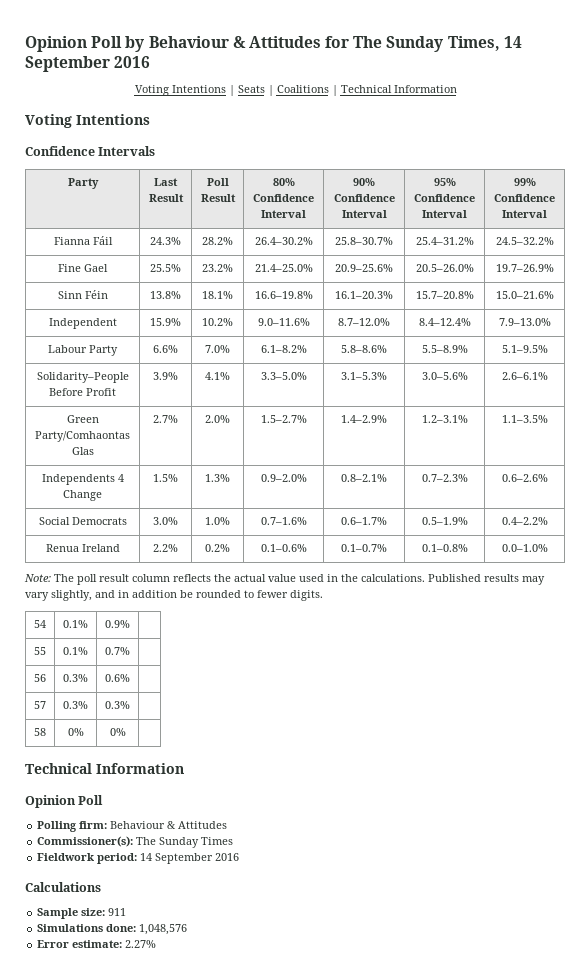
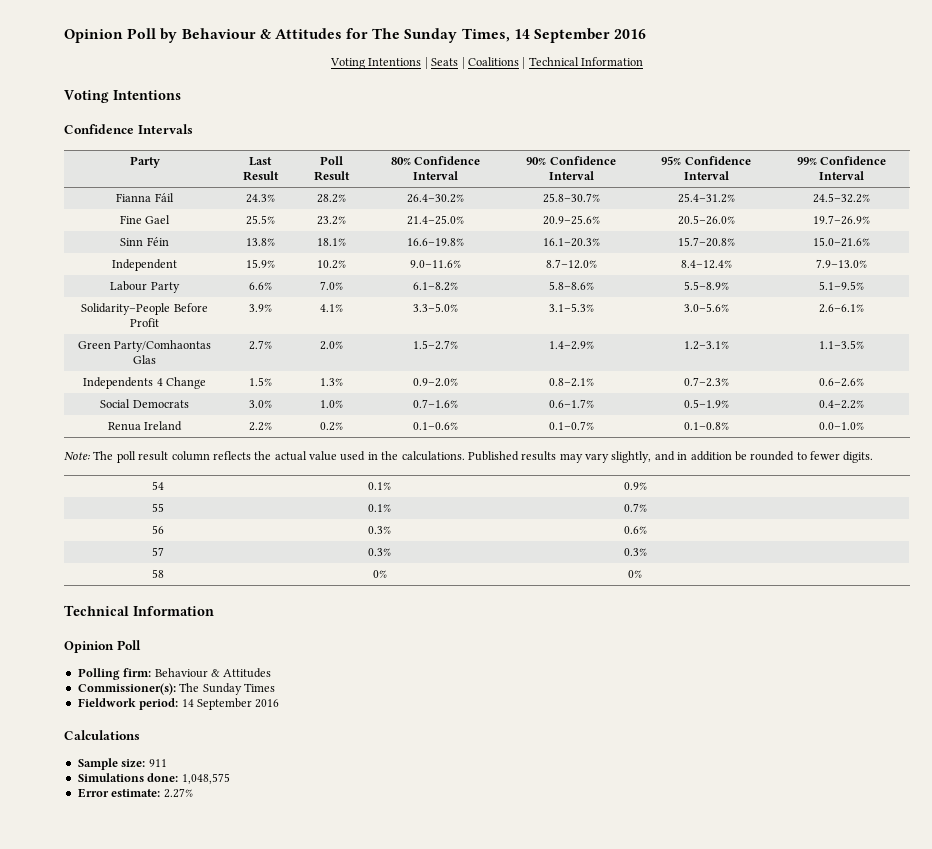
- Simulations done: 1,048,576
+ Simulations done: 1,048,575

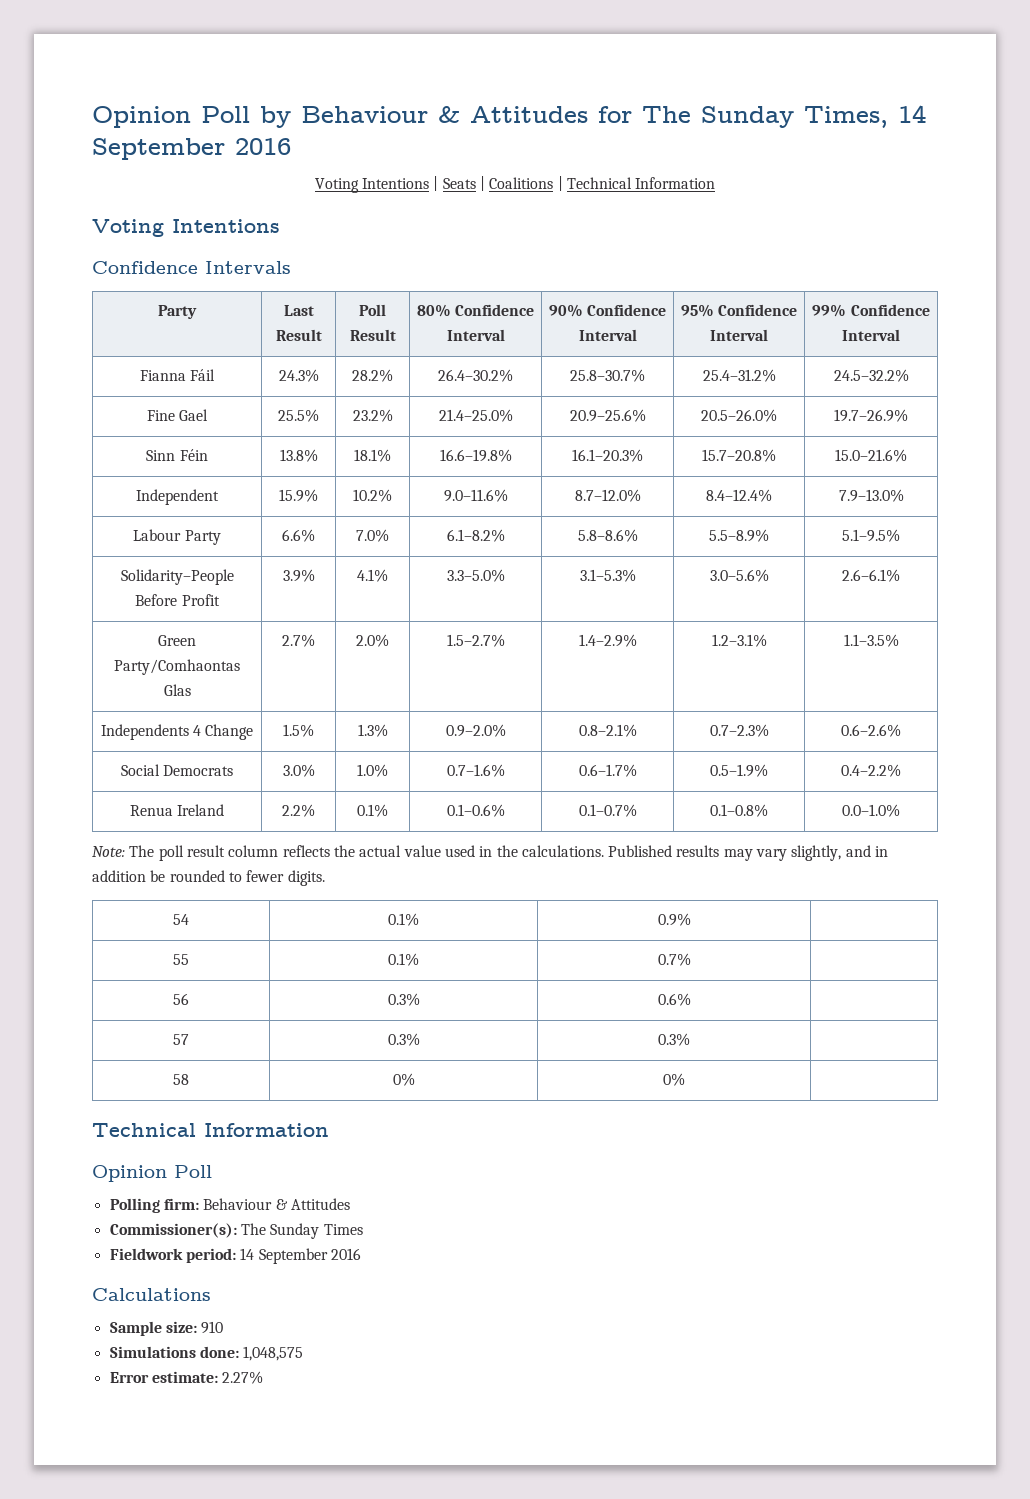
- Renua Ireland | 2.2% | 0.2% | 0.1–0.6% | 0.1–0.7% | 0.1–0.8% | 0.0–1.0%
+ Renua Ireland | 2.2% | 0.1% | 0.1–0.6% | 0.1–0.7% | 0.1–0.8% | 0.0–1.0%
- Sample size: 911
+ Sample size: 910

